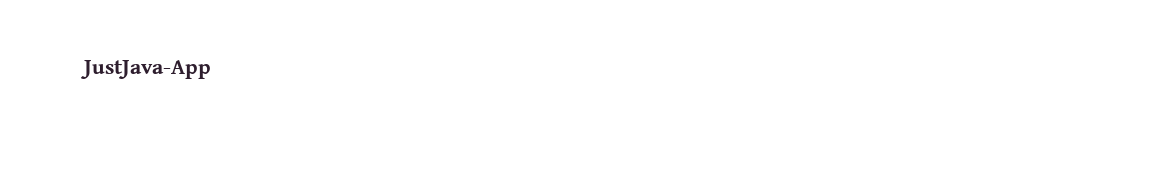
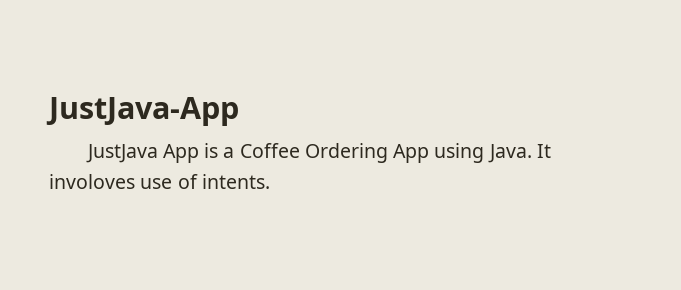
+ JustJava App is a Coffee Ordering App using Java. It involoves use of intents.

